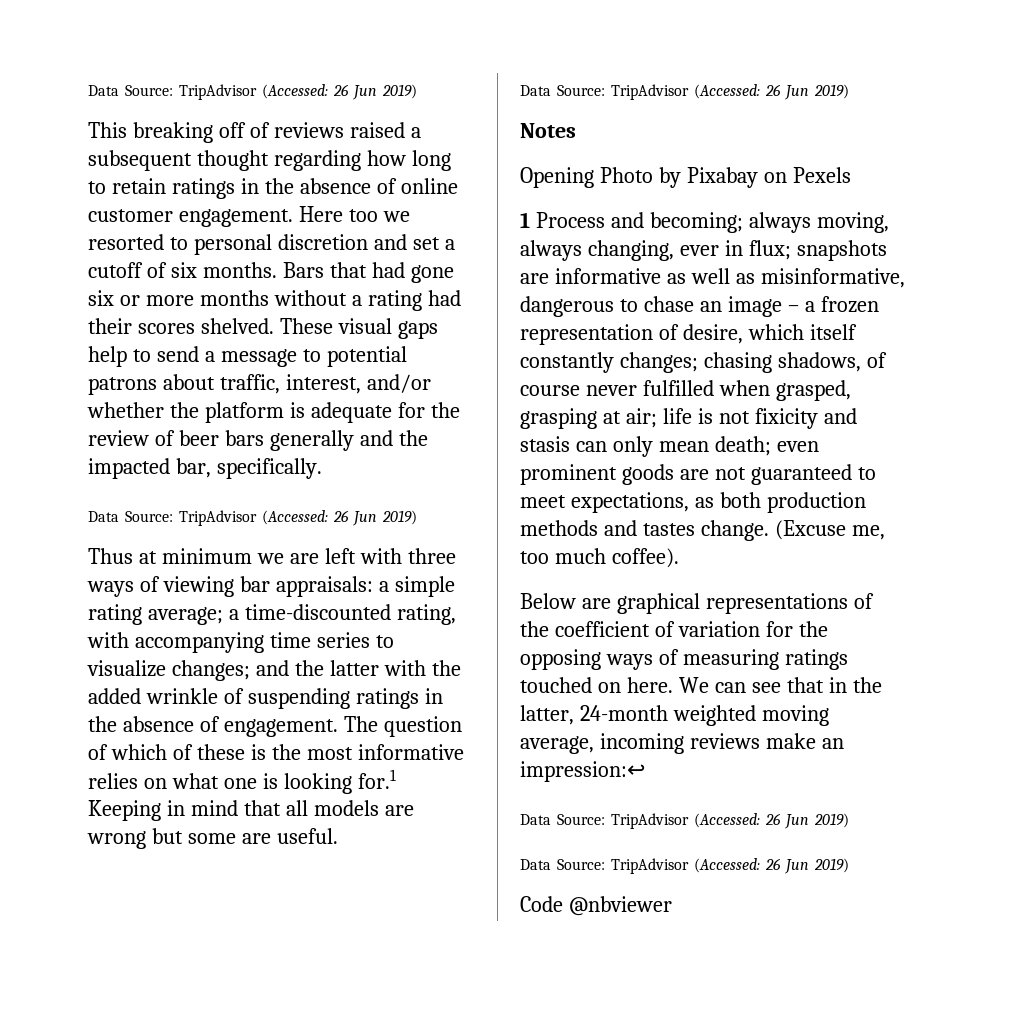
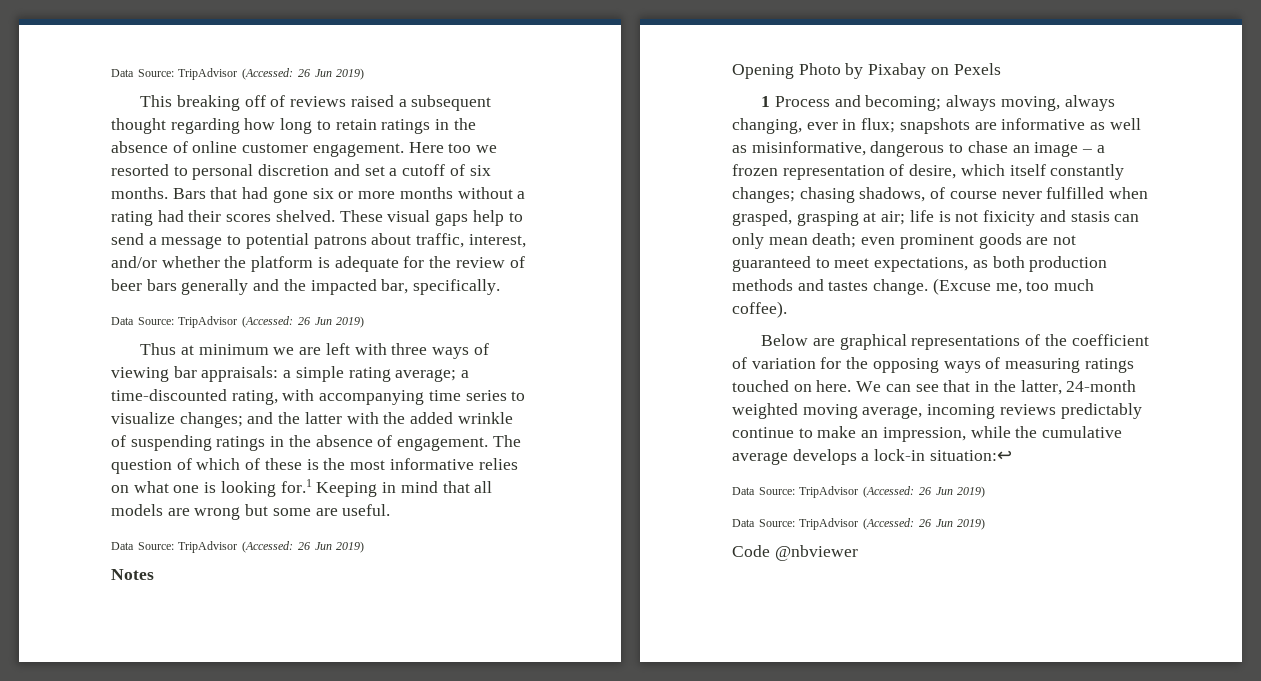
- We can see that in the latter, 24-month weighted moving average, incoming reviews make an impression:↩
+ We can see that in the latter, 24-month weighted moving average, incoming reviews predictably continue to make an impression, while the cumulative average develops a lock-in situation:↩

